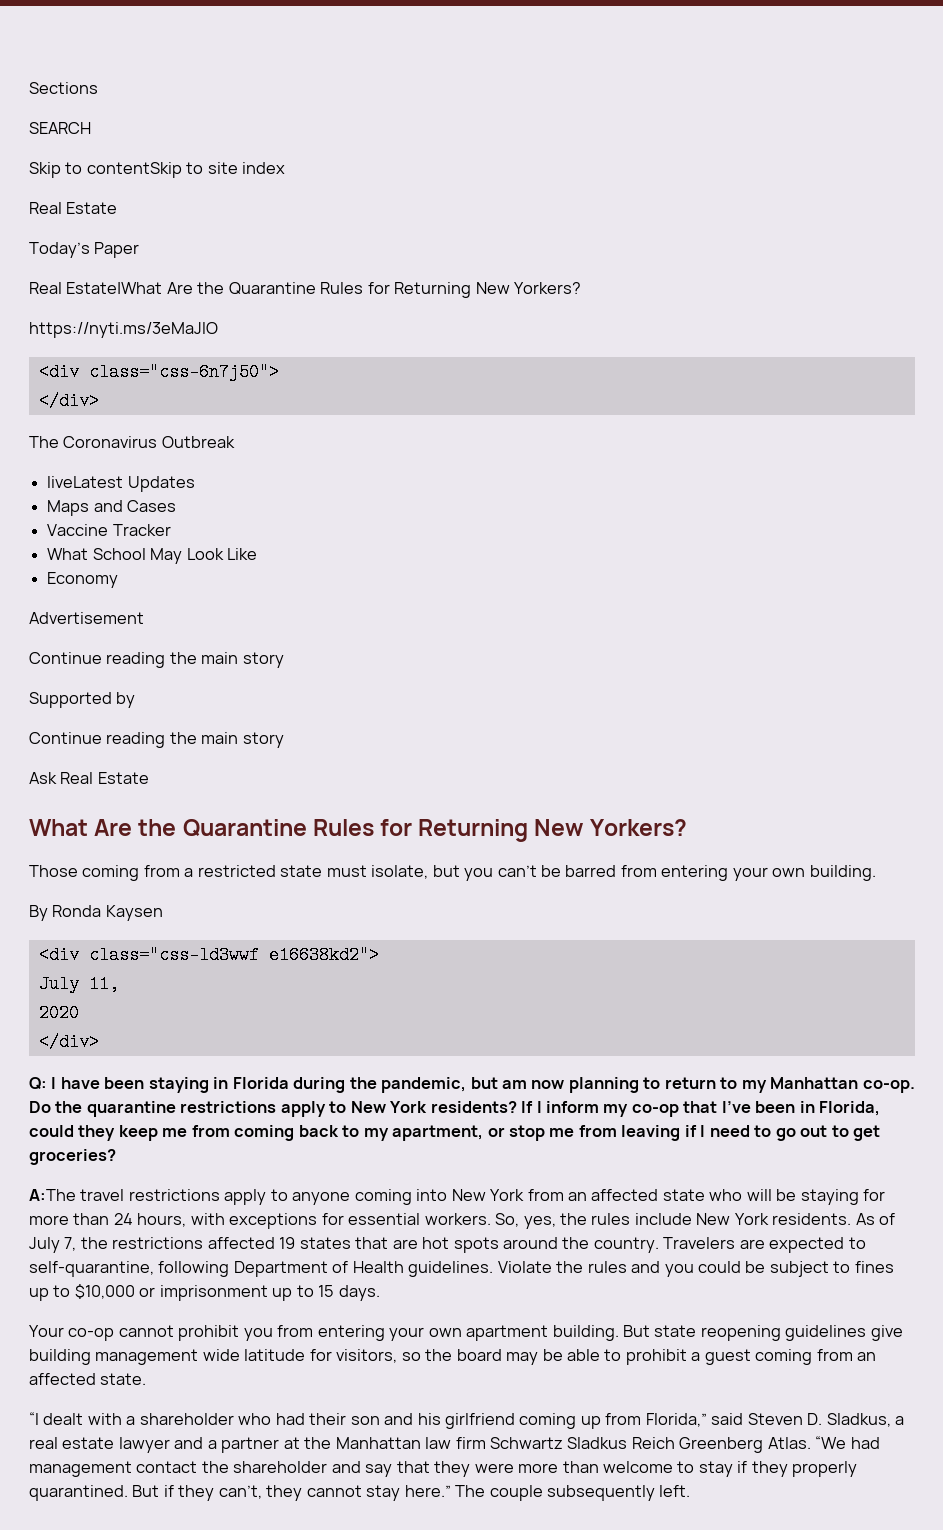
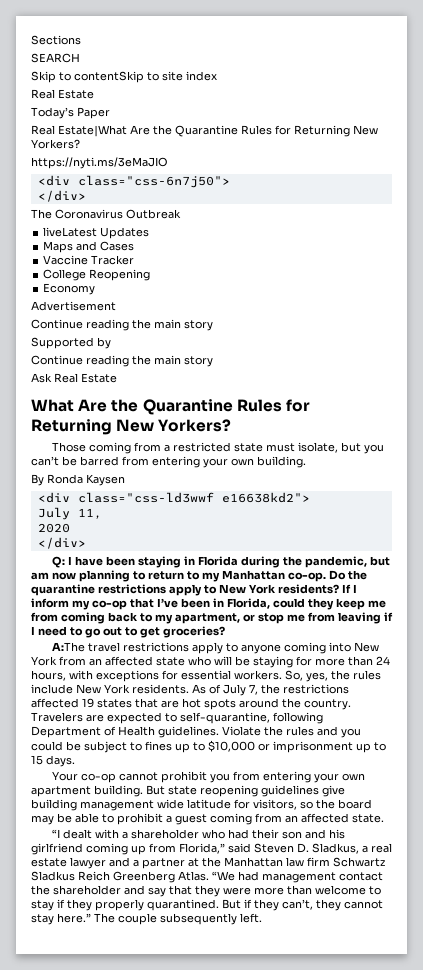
- What School May Look Like
+ College Reopening

